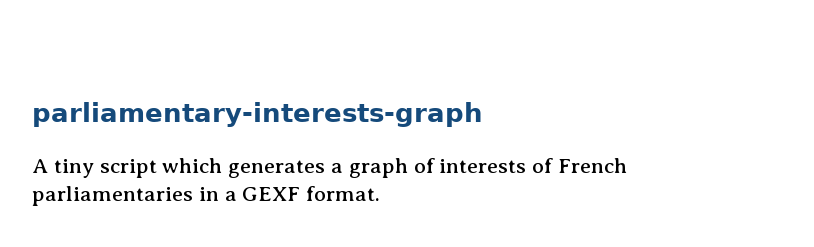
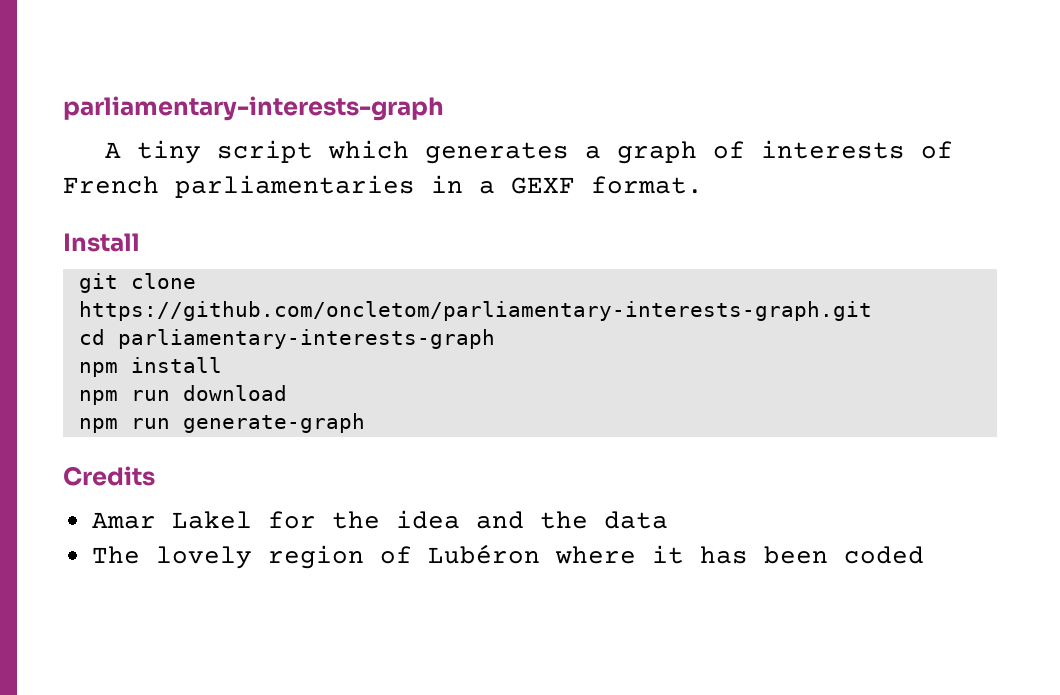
+ Install
+ git clone https://github.com/oncletom/parliamentary-interests-graph.git
+ cd parliamentary-interests-graph
+ npm install
+ npm run download
+ npm run generate-graph
+ Credits
+ Amar Lakel for the idea and the data
+ The lovely region of Lubéron where it has been coded

